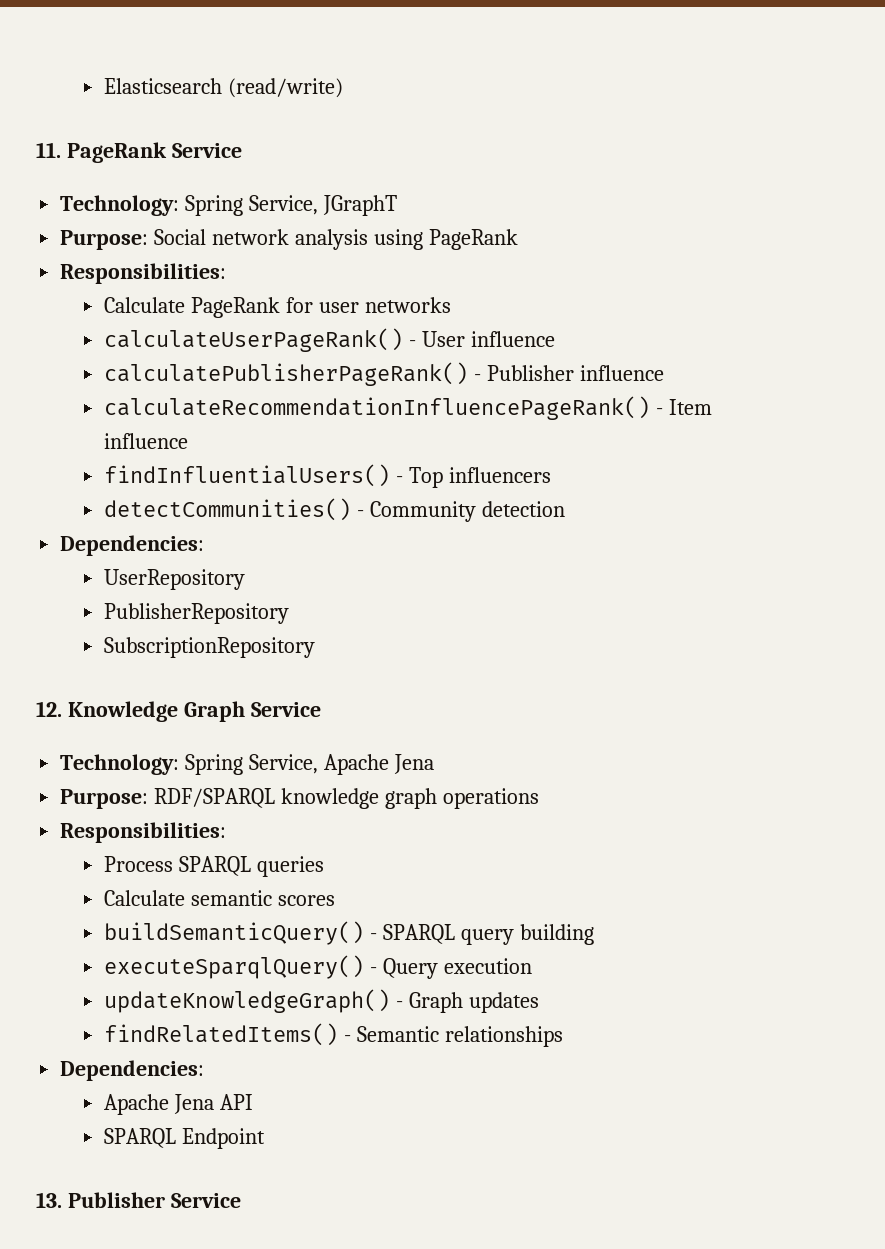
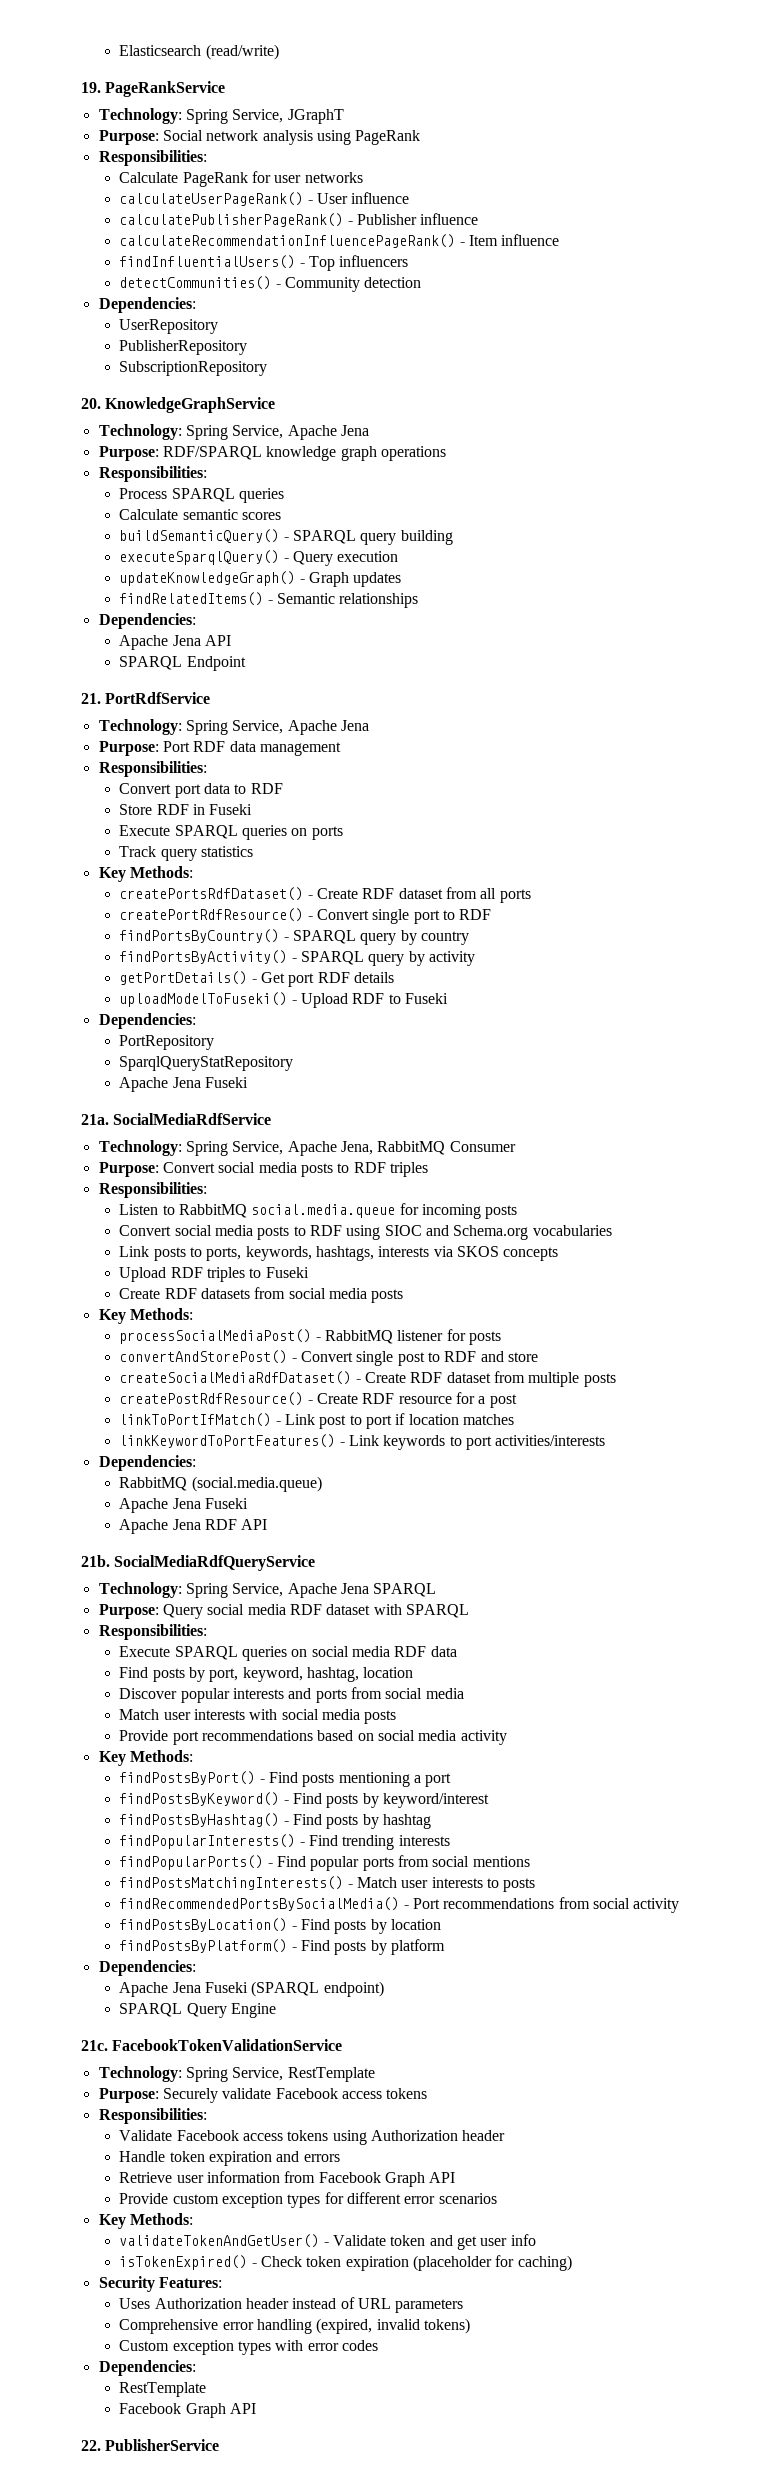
- 11. PageRank Service
+ 19. PageRankService
- 12. Knowledge Graph Service
+ 20. KnowledgeGraphService
- 13. Publisher Service
+ 21. PortRdfService
+ Technology: Spring Service, Apache Jena
+ Purpose: Port RDF data management
+ Responsibilities:
+ Convert port data to RDF
+ Store RDF in Fuseki
+ Execute SPARQL queries on ports
+ Track query statistics
+ Key Methods:
+ createPortsRdfDataset() - Create RDF dataset from all ports
+ createPortRdfResource() - Convert single port to RDF
+ findPortsByCountry() - SPARQL query by country
+ findPortsByActivity() - SPARQL query by activity
+ getPortDetails() - Get port RDF details
+ uploadModelToFuseki() - Upload RDF to Fuseki
+ Dependencies:
+ PortRepository
+ SparqlQueryStatRepository
+ Apache Jena Fuseki
+ 21a. SocialMediaRdfService
+ Technology: Spring Service, Apache Jena, RabbitMQ Consumer
+ Purpose: Convert social media posts to RDF triples
+ Responsibilities:
+ Listen to RabbitMQ social.media.queue for incoming posts
+ Convert social media posts to RDF using SIOC and Schema.org vocabularies
+ Link posts to ports, keywords, hashtags, interests via SKOS concepts
+ Upload RDF triples to Fuseki
+ Create RDF datasets from social media posts
+ Key Methods:
+ processSocialMediaPost() - RabbitMQ listener for posts
+ convertAndStorePost() - Convert single post to RDF and store
+ createSocialMediaRdfDataset() - Create RDF dataset from multiple posts
+ createPostRdfResource() - Create RDF resource for a post
+ linkToPortIfMatch() - Link post to port if location matches
+ linkKeywordToPortFeatures() - Link keywords to port activities/interests
+ Dependencies:
+ RabbitMQ (social.media.queue)
+ Apache Jena Fuseki
+ Apache Jena RDF API
+ 21b. SocialMediaRdfQueryService
+ Technology: Spring Service, Apache Jena SPARQL
+ Purpose: Query social media RDF dataset with SPARQL
+ Responsibilities:
+ Execute SPARQL queries on social media RDF data
+ Find posts by port, keyword, hashtag, location
+ Discover popular interests and ports from social media
+ Match user interests with social media posts
+ Provide port recommendations based on social media activity
+ Key Methods:
+ findPostsByPort() - Find posts mentioning a port
+ findPostsByKeyword() - Find posts by keyword/interest
+ findPostsByHashtag() - Find posts by hashtag
+ findPopularInterests() - Find trending interests
+ findPopularPorts() - Find popular ports from social mentions
+ findPostsMatchingInterests() - Match user interests to posts
+ findRecommendedPortsBySocialMedia() - Port recommendations from social activity
+ findPostsByLocation() - Find posts by location
+ findPostsByPlatform() - Find posts by platform
+ Dependencies:
+ Apache Jena Fuseki (SPARQL endpoint)
+ SPARQL Query Engine
+ 21c. FacebookTokenValidationService
+ Technology: Spring Service, RestTemplate
+ Purpose: Securely validate Facebook access tokens
+ Responsibilities:
+ Validate Facebook access tokens using Authorization header
+ Handle token expiration and errors
+ Retrieve user information from Facebook Graph API
+ Provide custom exception types for different error scenarios
+ Key Methods:
+ validateTokenAndGetUser() - Validate token and get user info
+ isTokenExpired() - Check token expiration (placeholder for caching)
+ Security Features:
+ Uses Authorization header instead of URL parameters
+ Comprehensive error handling (expired, invalid tokens)
+ Custom exception types with error codes
+ Dependencies:
+ RestTemplate
+ Facebook Graph API
+ 22. PublisherService

